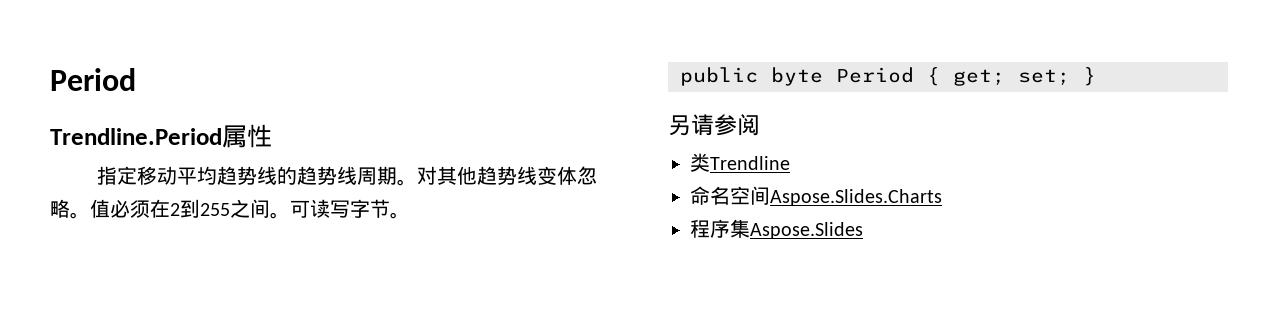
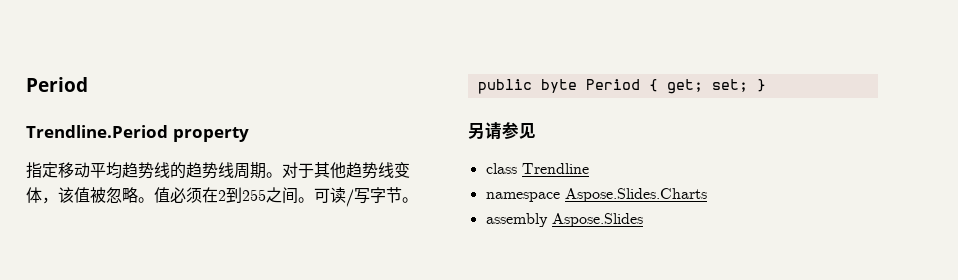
- Trendline.Period属性
+ Trendline.Period property
- 对其他趋势线变体忽略。
+ 对于其他趋势线变体，该值被忽略。
- 可读写字节。
+ 可读/写字节。
- 另请参阅
- 类Trendline
+ 另请参见
+ class Trendline
- 命名空间Aspose.Slides.Charts
+ namespace Aspose.Slides.Charts
- 程序集Aspose.Slides
+ assembly Aspose.Slides

